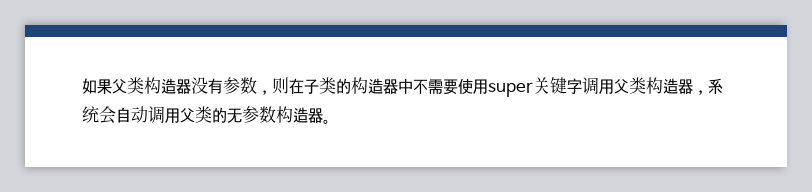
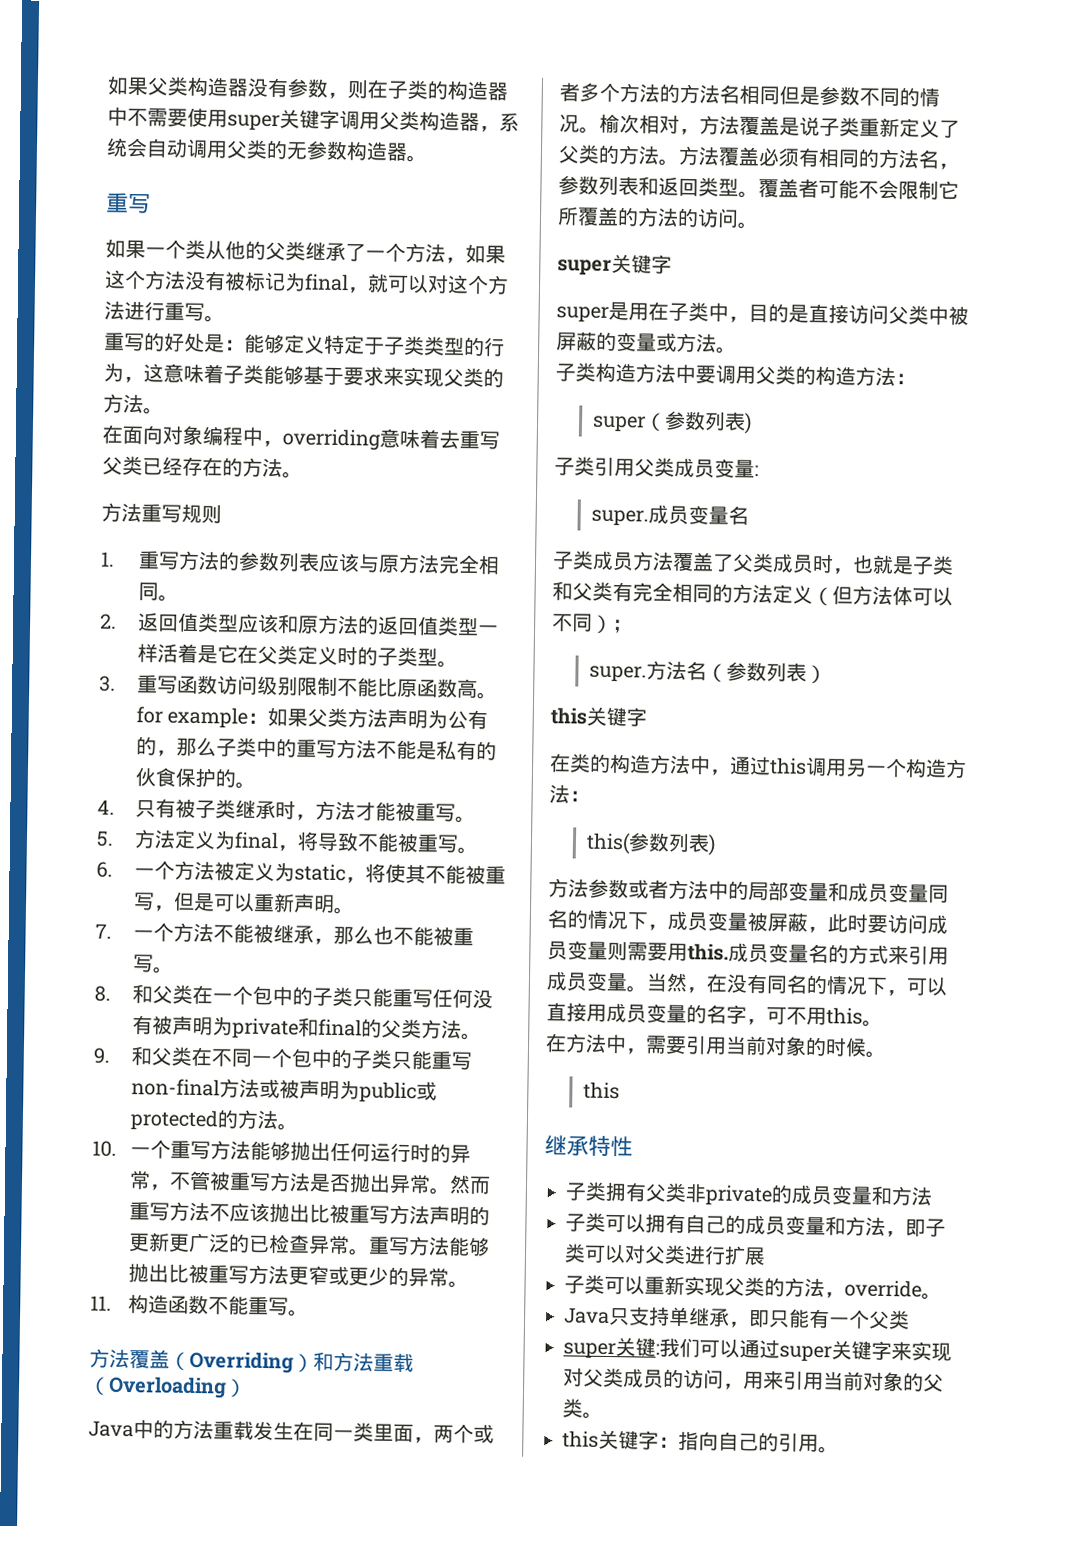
  如果父类构造器没有参数，则在子类的构造器中不需要使用super关键字调用父类构造器，系统会自动调用父类的无参数构造器。
+ 重写
+ 如果一个类从他的父类继承了一个方法，如果这个方法没有被标记为final，就可以对这个方法进行重写。
+ 重写的好处是：能够定义特定于子类类型的行为，这意味着子类能够基于要求来实现父类的方法。
+ 在面向对象编程中，overriding意味着去重写父类已经存在的方法。
+ 方法重写规则
+ 1.重写方法的参数列表应该与原方法完全相同。
+ 2.返回值类型应该和原方法的返回值类型一样活着是它在父类定义时的子类型。
+ 3.重写函数访问级别限制不能比原函数高。for example：如果父类方法声明为公有的，那么子类中的重写方法不能是私有的伙食保护的。
+ 4.只有被子类继承时，方法才能被重写。
+ 5.方法定义为final，将导致不能被重写。
+ 6.一个方法被定义为static，将使其不能被重写，但是可以重新声明。
+ 7.一个方法不能被继承，那么也不能被重写。
+ 8.和父类在一个包中的子类只能重写任何没有被声明为private和final的父类方法。
+ 9.和父类在不同一个包中的子类只能重写non-final方法或被声明为public或protected的方法。
+ 10.一个重写方法能够抛出任何运行时的异常，不管被重写方法是否抛出异常。然而重写方法不应该抛出比被重写方法声明的更新更广泛的已检查异常。重写方法能够抛出比被重写方法更窄或更少的异常。
+ 11.构造函数不能重写。
+ 方法覆盖（Overriding）和方法重载（Overloading）
+ Java中的方法重载发生在同一类里面，两个或者多个方法的方法名相同但是参数不同的情况。榆次相对，方法覆盖是说子类重新定义了父类的方法。方法覆盖必须有相同的方法名，参数列表和返回类型。覆盖者可能不会限制它所覆盖的方法的访问。
+ super关键字
+ super是用在子类中，目的是直接访问父类中被屏蔽的变量或方法。
+ 子类构造方法中要调用父类的构造方法：
+ super（参数列表)
+ 子类引用父类成员变量:
+ super.成员变量名
+ 子类成员方法覆盖了父类成员时，也就是子类和父类有完全相同的方法定义（但方法体可以不同）；
+ super.方法名（参数列表）
+ this关键字
+ 在类的构造方法中，通过this调用另一个构造方法：
+ this(参数列表)
+ 方法参数或者方法中的局部变量和成员变量同名的情况下，成员变量被屏蔽，此时要访问成员变量则需要用this.成员变量名的方式来引用成员变量。当然，在没有同名的情况下，可以直接用成员变量的名字，可不用this。
+ 在方法中，需要引用当前对象的时候。
+ this
+ 继承特性
+ 子类拥有父类非private的成员变量和方法
+ 子类可以拥有自己的成员变量和方法，即子类可以对父类进行扩展
+ 子类可以重新实现父类的方法，override。
+ Java只支持单继承，即只能有一个父类
+ super关键:我们可以通过super关键字来实现对父类成员的访问，用来引用当前对象的父类。
+ this关键字：指向自己的引用。

